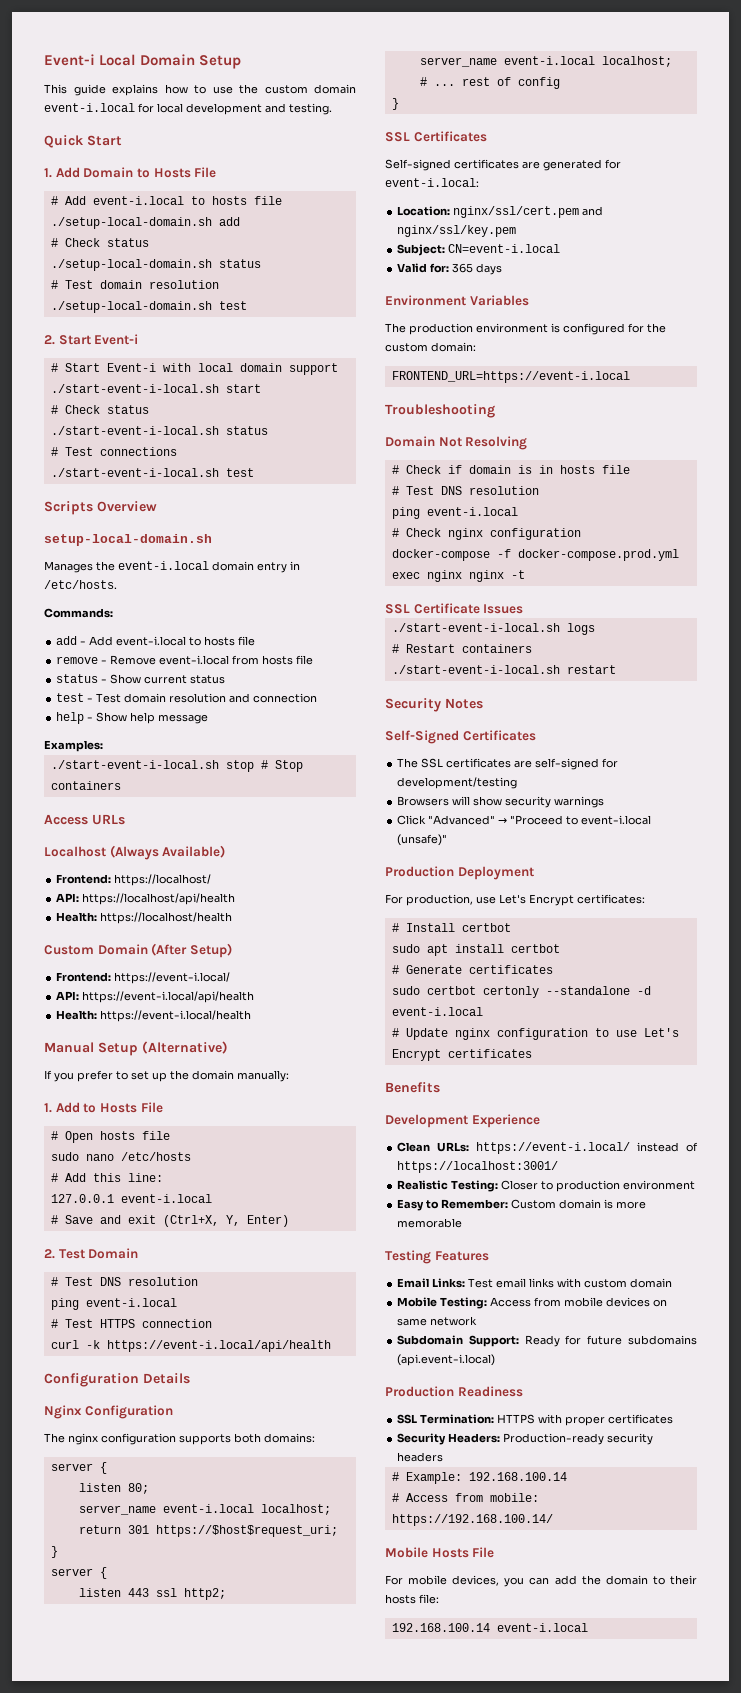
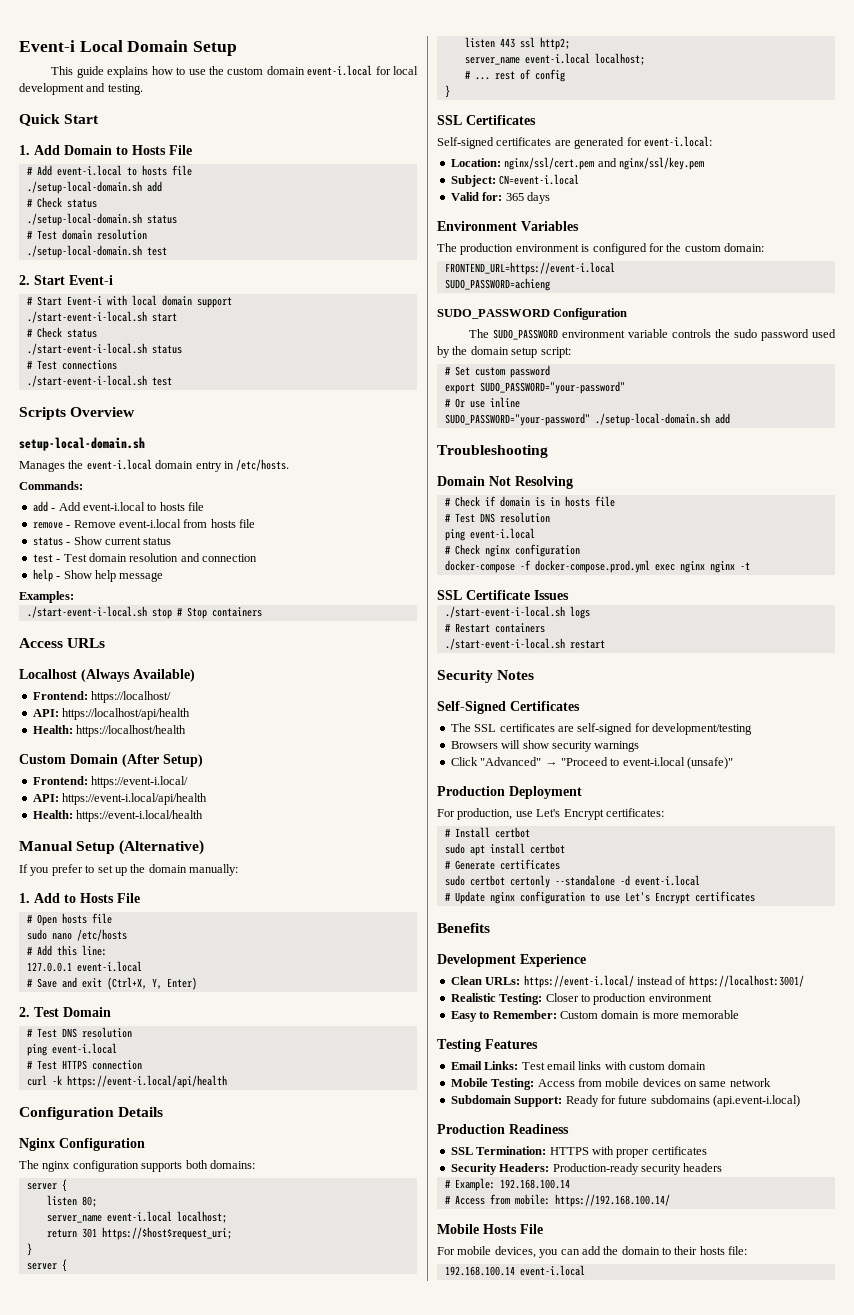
+ SUDO_PASSWORD=achieng
+ SUDO_PASSWORD Configuration
+ The SUDO_PASSWORD environment variable controls the sudo password used by the domain setup script:
+ # Set custom password
+ export SUDO_PASSWORD="your-password"
+ # Or use inline
+ SUDO_PASSWORD="your-password" ./setup-local-domain.sh add

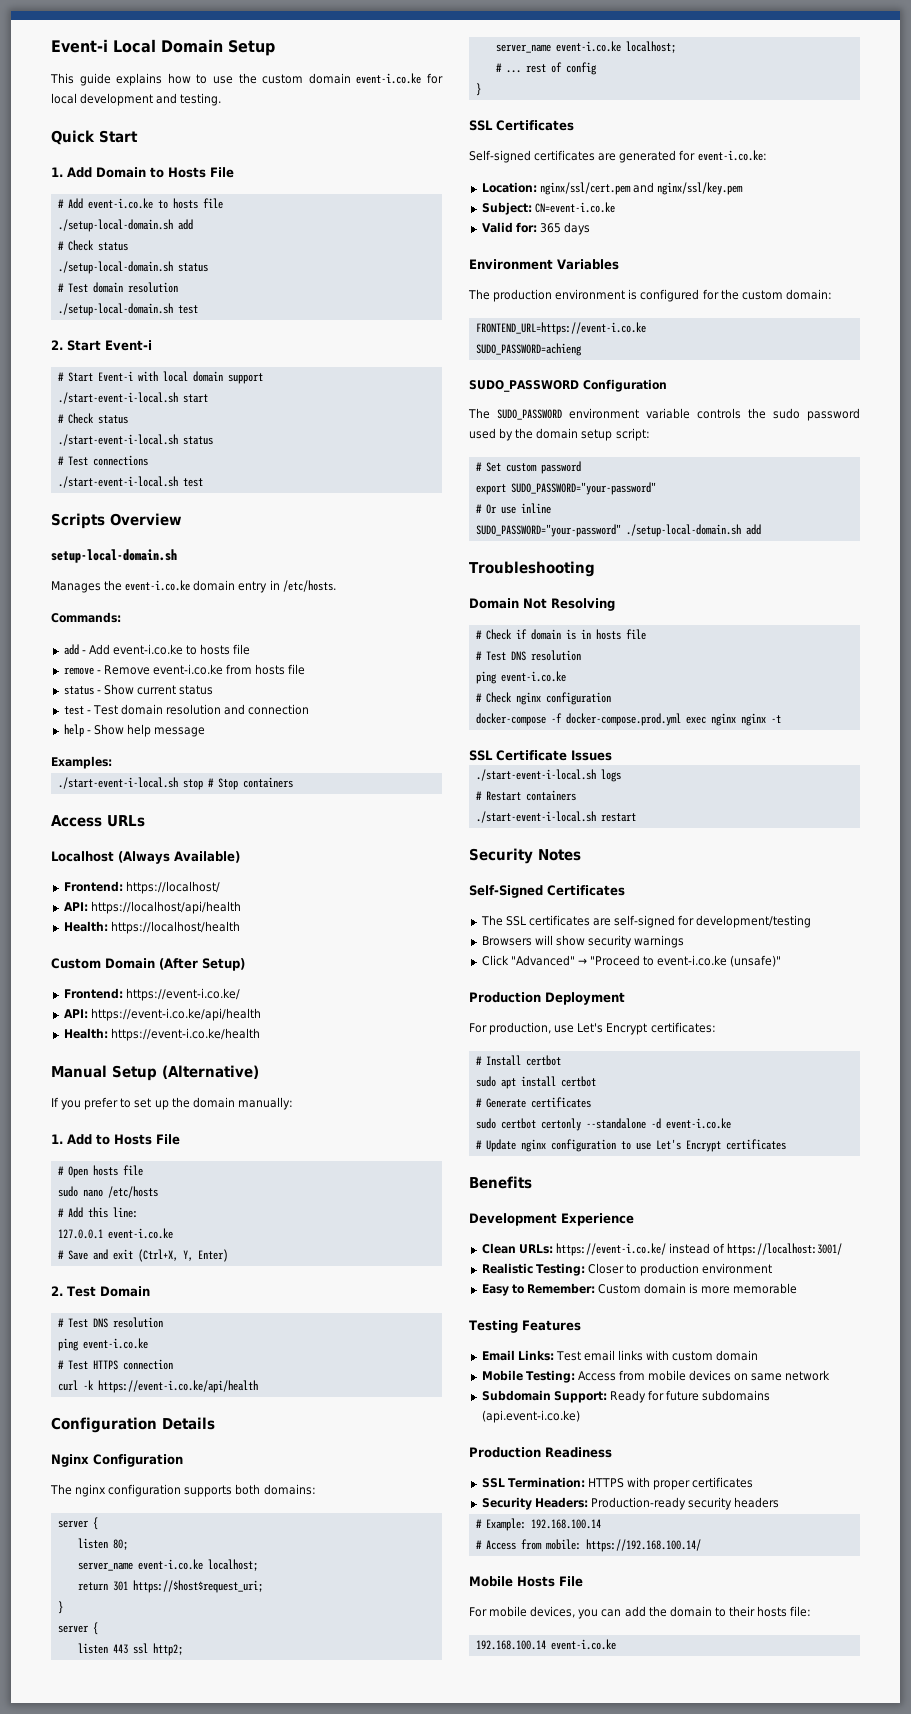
- This guide explains how to use the custom domain event-i.local for local development and testing.
+ This guide explains how to use the custom domain event-i.co.ke for local development and testing.
- # Add event-i.local to hosts file
+ # Add event-i.co.ke to hosts file
- Manages the event-i.local domain entry in /etc/hosts.
+ Manages the event-i.co.ke domain entry in /etc/hosts.
- add - Add event-i.local to hosts file
+ add - Add event-i.co.ke to hosts file
- remove - Remove event-i.local from hosts file
+ remove - Remove event-i.co.ke from hosts file
- Frontend: https://event-i.local/
- API: https://event-i.local/api/health
- Health: https://event-i.local/health
+ Frontend: https://event-i.co.ke/
+ API: https://event-i.co.ke/api/health
+ Health: https://event-i.co.ke/health
- 127.0.0.1 event-i.local
+ 127.0.0.1 event-i.co.ke
  2. Test Domain
  # Test DNS resolution
- ping event-i.local
+ ping event-i.co.ke
- curl -k https://event-i.local/api/health
+ curl -k https://event-i.co.ke/api/health
  listen 80;
- server_name event-i.local localhost;
+ server_name event-i.co.ke localhost;
  listen 443 ssl http2;
- server_name event-i.local localhost;
+ server_name event-i.co.ke localhost;
- Self-signed certificates are generated for event-i.local:
+ Self-signed certificates are generated for event-i.co.ke:
- Subject: CN=event-i.local
+ Subject: CN=event-i.co.ke
- FRONTEND_URL=https://event-i.local
+ FRONTEND_URL=https://event-i.co.ke
  # Check if domain is in hosts file
  # Test DNS resolution
- ping event-i.local
+ ping event-i.co.ke
- Click "Advanced" → "Proceed to event-i.local (unsafe)"
+ Click "Advanced" → "Proceed to event-i.co.ke (unsafe)"
- sudo certbot certonly --standalone -d event-i.local
+ sudo certbot certonly --standalone -d event-i.co.ke
- Clean URLs: https://event-i.local/ instead of https://localhost:3001/
+ Clean URLs: https://event-i.co.ke/ instead of https://localhost:3001/
- Subdomain Support: Ready for future subdomains (api.event-i.local)
+ Subdomain Support: Ready for future subdomains (api.event-i.co.ke)
- 192.168.100.14 event-i.local
+ 192.168.100.14 event-i.co.ke

